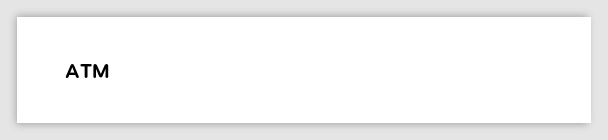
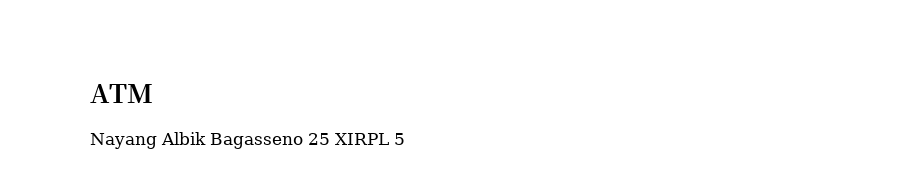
+ Nayang Albik Bagasseno 25 XIRPL 5

